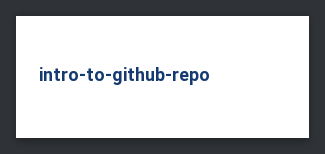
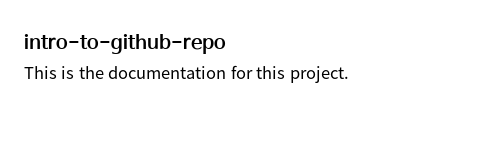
+ This is the documentation for this project.

